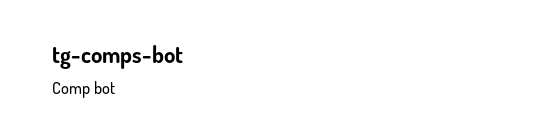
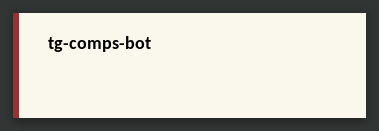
- Comp bot

